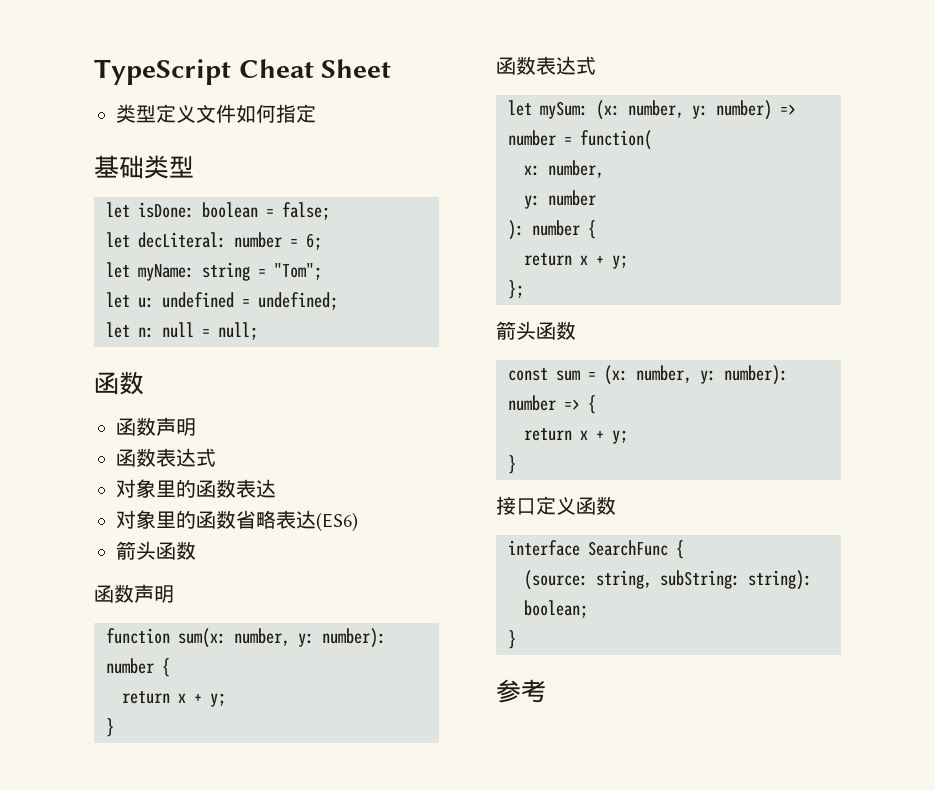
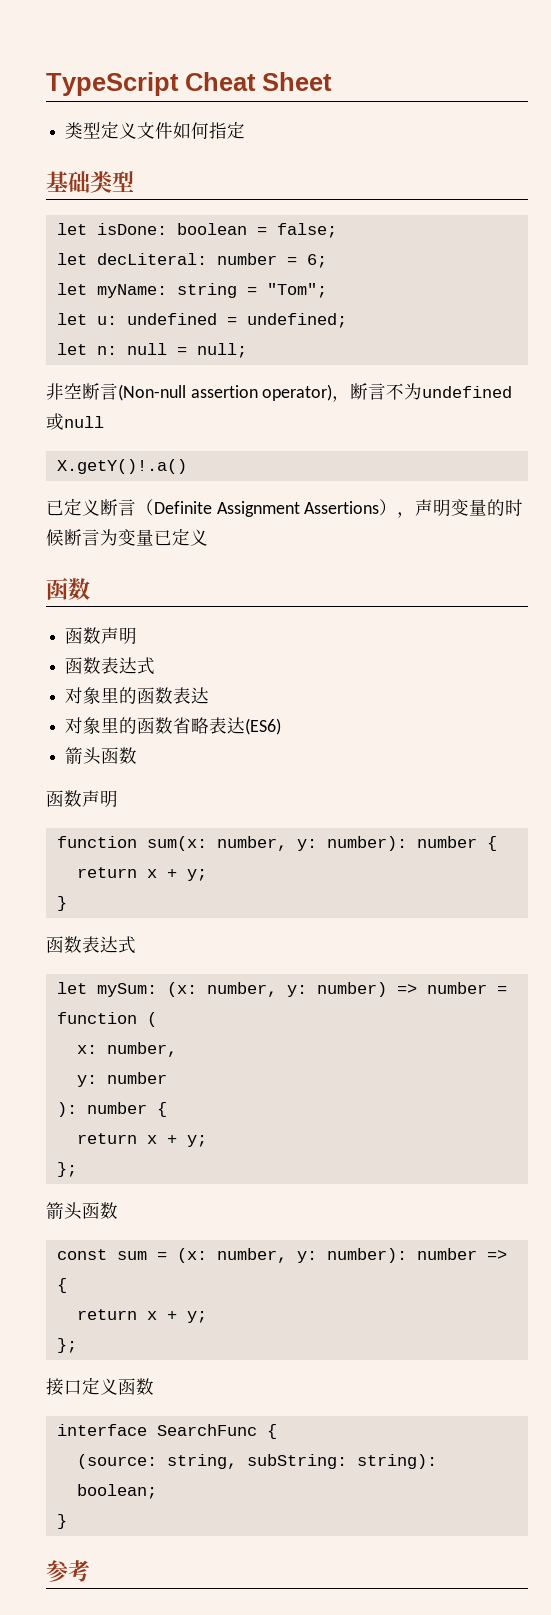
+ 非空断言(Non-null assertion operator)，断言不为undefined或null
+ X.getY()!.a()
+ 已定义断言（Definite Assignment Assertions），声明变量的时候断言为变量已定义
- let mySum: (x: number, y: number) => number = function(
+ let mySum: (x: number, y: number) => number = function (
  const sum = (x: number, y: number): number => {
  return x + y;
- }
+ };

